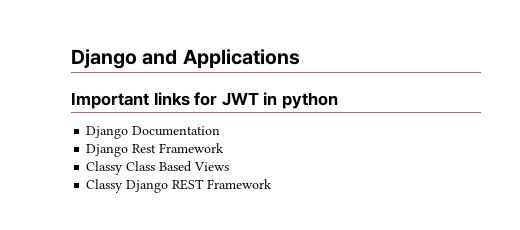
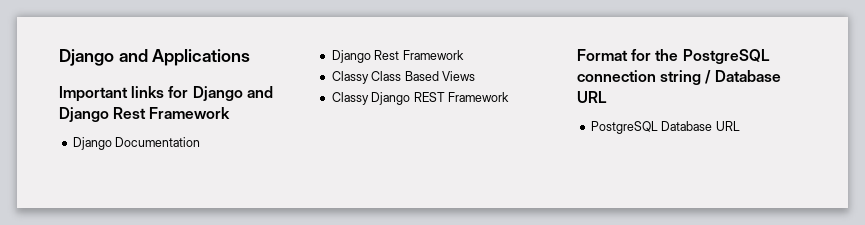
- Important links for JWT in python
+ Important links for Django and Django Rest Framework
+ Format for the PostgreSQL connection string / Database URL
+ PostgreSQL Database URL

